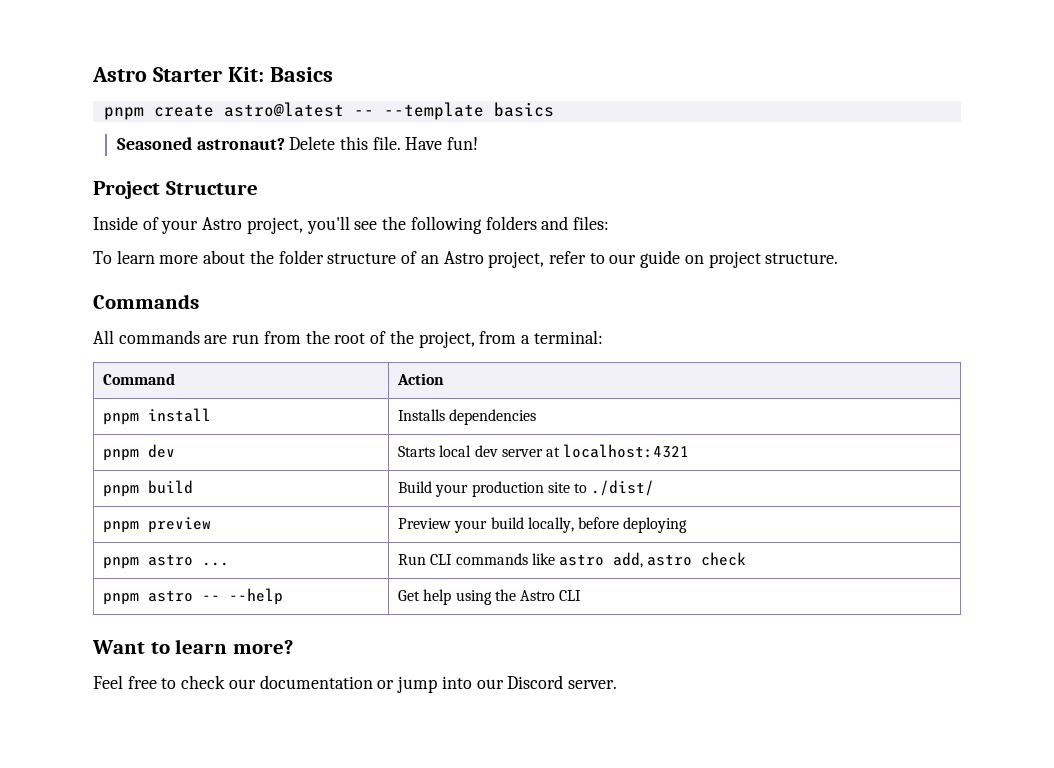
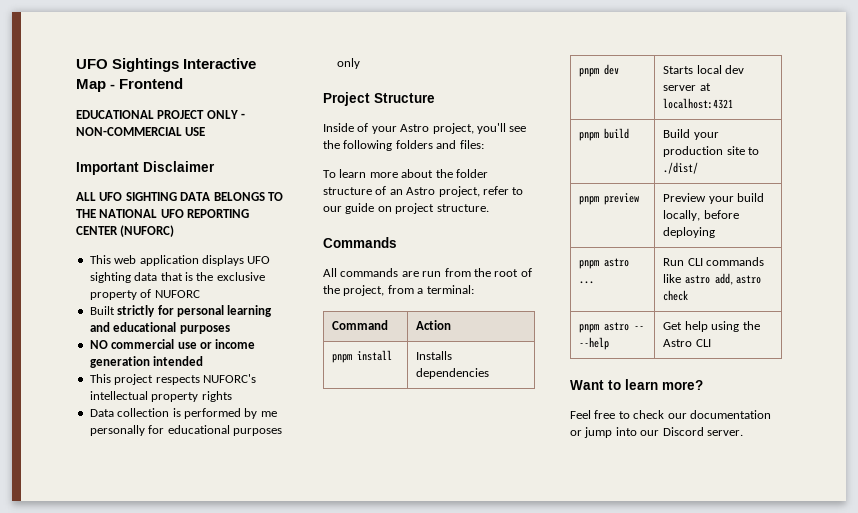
- Astro Starter Kit: Basics
- pnpm create astro@latest -- --template basics
- Seasoned astronaut? Delete this file. Have fun!
+ UFO Sightings Interactive Map - Frontend
+ EDUCATIONAL PROJECT ONLY - NON-COMMERCIAL USE
+ Important Disclaimer
+ ALL UFO SIGHTING DATA BELONGS TO THE NATIONAL UFO REPORTING CENTER (NUFORC)
+ This web application displays UFO sighting data that is the exclusive property of NUFORC
+ Built strictly for personal learning and educational purposes
+ NO commercial use or income generation intended
+ This project respects NUFORC's intellectual property rights
+ Data collection is performed by me personally for educational purposes only

